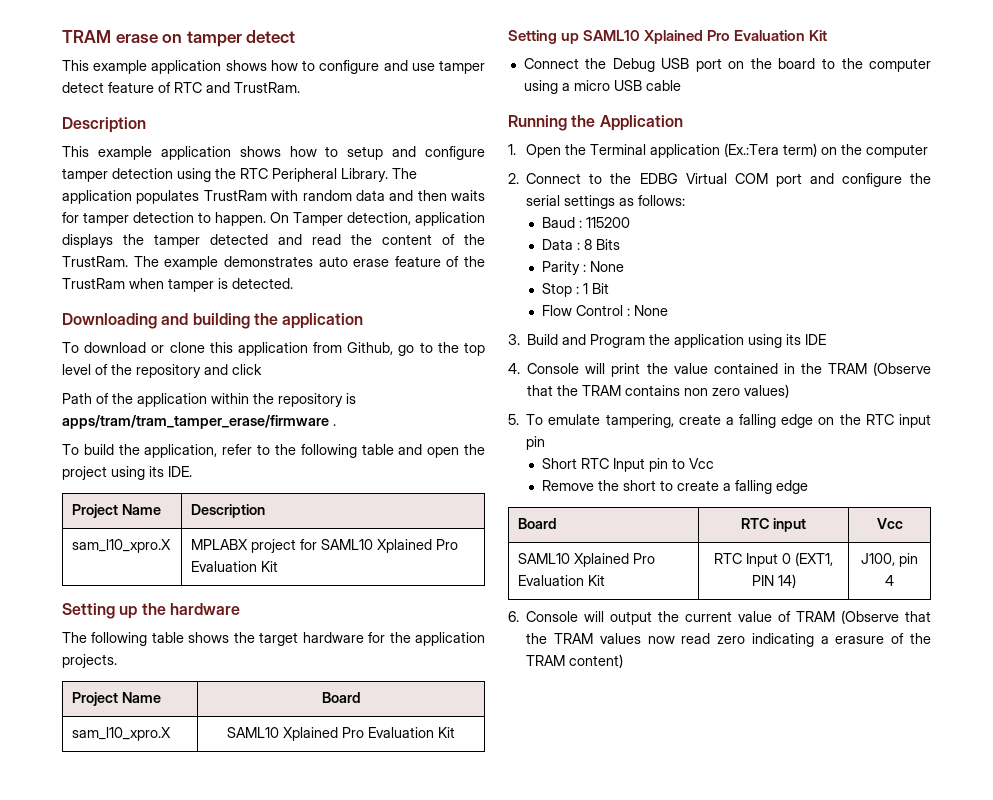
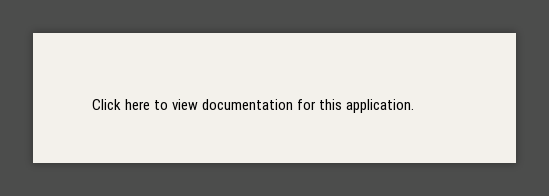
- TRAM erase on tamper detect
- This example application shows how to configure and use tamper detect feature of RTC and TrustRam.
- Description
- This example application shows how to setup and configure tamper detection using the RTC Peripheral Library. The application populates TrustRam with random data and then waits for tamper detection to happen. On Tamper detection, application displays the tamper detected and read the content of the TrustRam. The example demonstrates auto erase feature of the TrustRam when tamper is detected.
- Downloading and building the application
- To download or clone this application from Github, go to the top level of the repository and click
- Path of the application within the repository is apps/tram/tram_tamper_erase/firmware .
- To build the application, refer to the following table and open the project using its IDE.
- Project Name | Description
- sam_l10_xpro.X | MPLABX project for SAML10 Xplained Pro Evaluation Kit
- Setting up the hardware
- The following table shows the target hardware for the application projects.
- Project Name | Board
- sam_l10_xpro.X | SAML10 Xplained Pro Evaluation Kit
- Setting up SAML10 Xplained Pro Evaluation Kit
- Connect the Debug USB port on the board to the computer using a micro USB cable
- Running the Application
- 1. Open the Terminal application (Ex.:Tera term) on the computer
- 2. Connect to the EDBG Virtual COM port and configure the serial settings as follows:
- Baud : 115200
- Data : 8 Bits
- Parity : None
- Stop : 1 Bit
- Flow Control : None
- 3. Build and Program the application using its IDE
- 4. Console will print the value contained in the TRAM (Observe that the TRAM contains non zero values)
- 5. To emulate tampering, create a falling edge on the RTC input pin
- Short RTC Input pin to Vcc
- Remove the short to create a falling edge
- Board | RTC input | Vcc
- SAML10 Xplained Pro Evaluation Kit | RTC Input 0 (EXT1, PIN 14) | J100, pin 4
- 6. Console will output the current value of TRAM (Observe that the TRAM values now read zero indicating a erasure of the TRAM content)
+ Click here to view documentation for this application.

